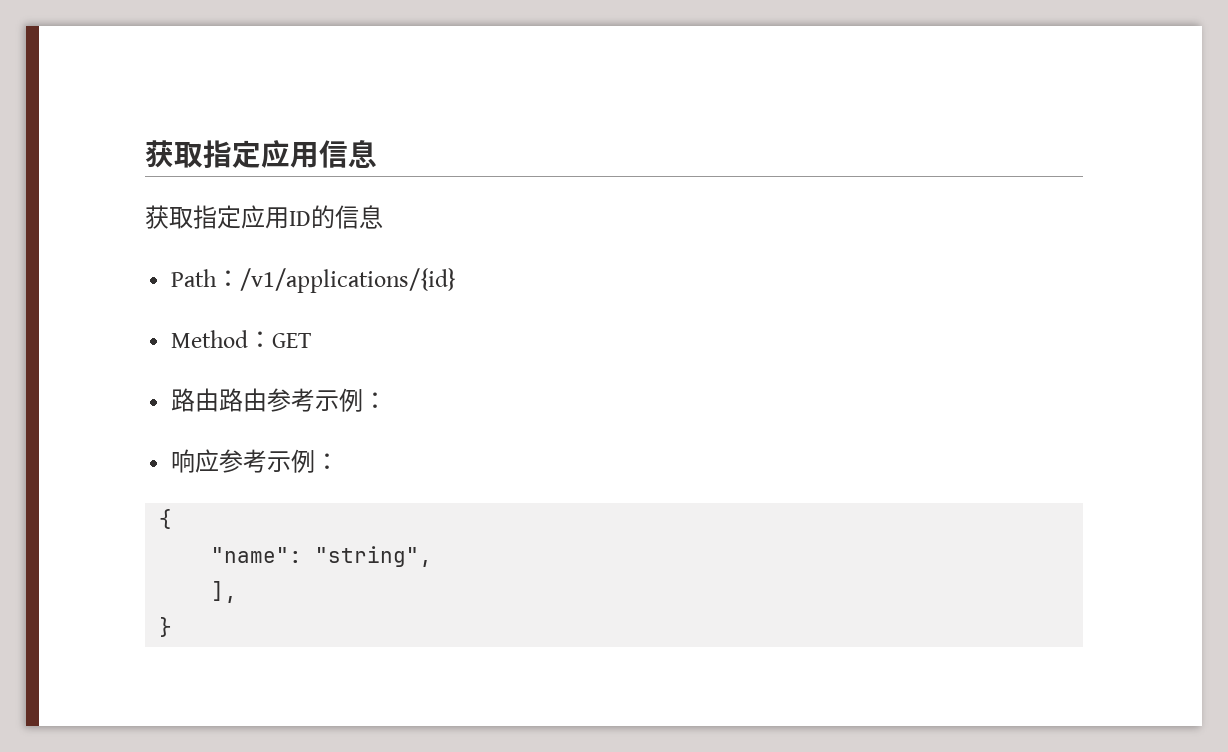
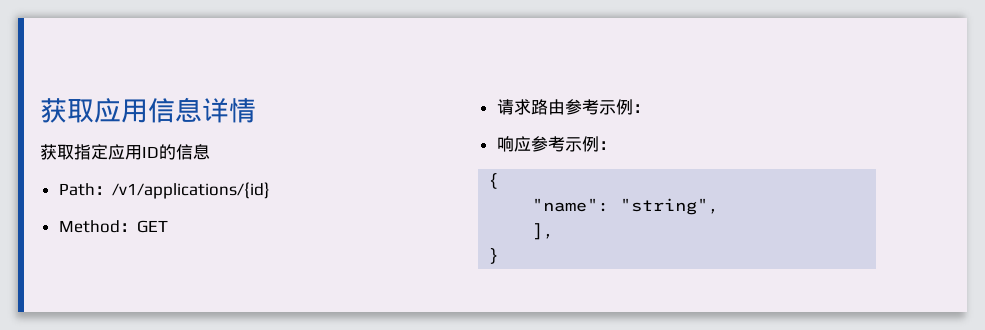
- 获取指定应用信息
+ 获取应用信息详情
- 路由路由参考示例：
+ 请求路由参考示例：

